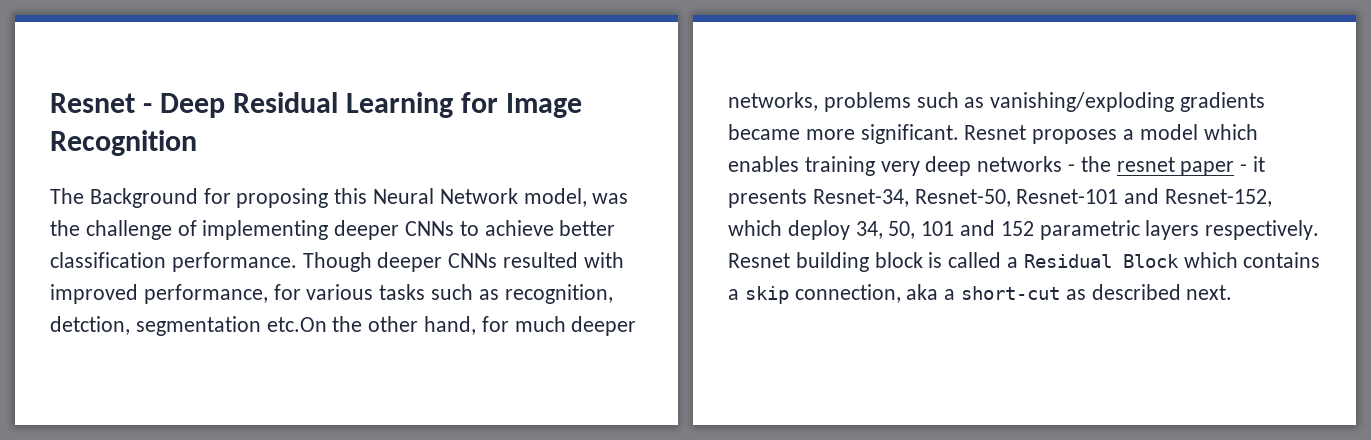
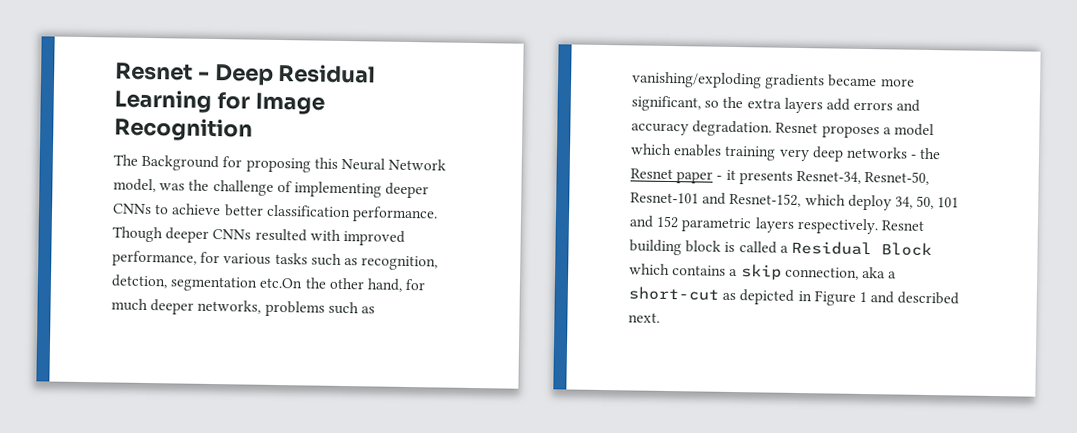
- Though deeper CNNs resulted with improved performance, for various tasks such as recognition, detction, segmentation etc.On the other hand, for much deeper networks, problems such as vanishing/exploding gradients became more significant.
+ Though deeper CNNs resulted with improved performance, for various tasks such as recognition, detction, segmentation etc.On the other hand, for much deeper networks, problems such as vanishing/exploding gradients became more significant, so the extra layers add errors and accuracy degradation.
- Resnet proposes a model which enables training very deep networks - the resnet paper - it presents Resnet-34, Resnet-50, Resnet-101 and Resnet-152, which deploy 34, 50, 101 and 152 parametric layers respectively.
+ Resnet proposes a model which enables training very deep networks - the Resnet paper - it presents Resnet-34, Resnet-50, Resnet-101 and Resnet-152, which deploy 34, 50, 101 and 152 parametric layers respectively.
- Resnet building block is called a Residual Block which contains a skip connection, aka a short-cut as described next.
+ Resnet building block is called a Residual Block which contains a skip connection, aka a short-cut as depicted in Figure 1 and described next.

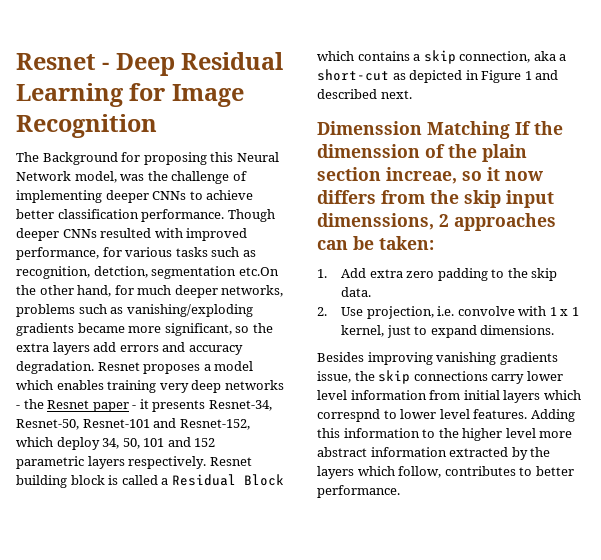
+ Dimenssion Matching If the dimenssion of the plain section increae, so it now differs from the skip input dimenssions, 2 approaches can be taken:
+ 1. Add extra zero padding to the skip data.
+ 2. Use projection, i.e. convolve with 1 x 1 kernel, just to expand dimensions.
+ Besides improving vanishing gradients issue, the skip connections carry lower level information from initial layers which correspnd to lower level features. Adding this information to the higher level more abstract information extracted by the layers which follow, contributes to better performance.

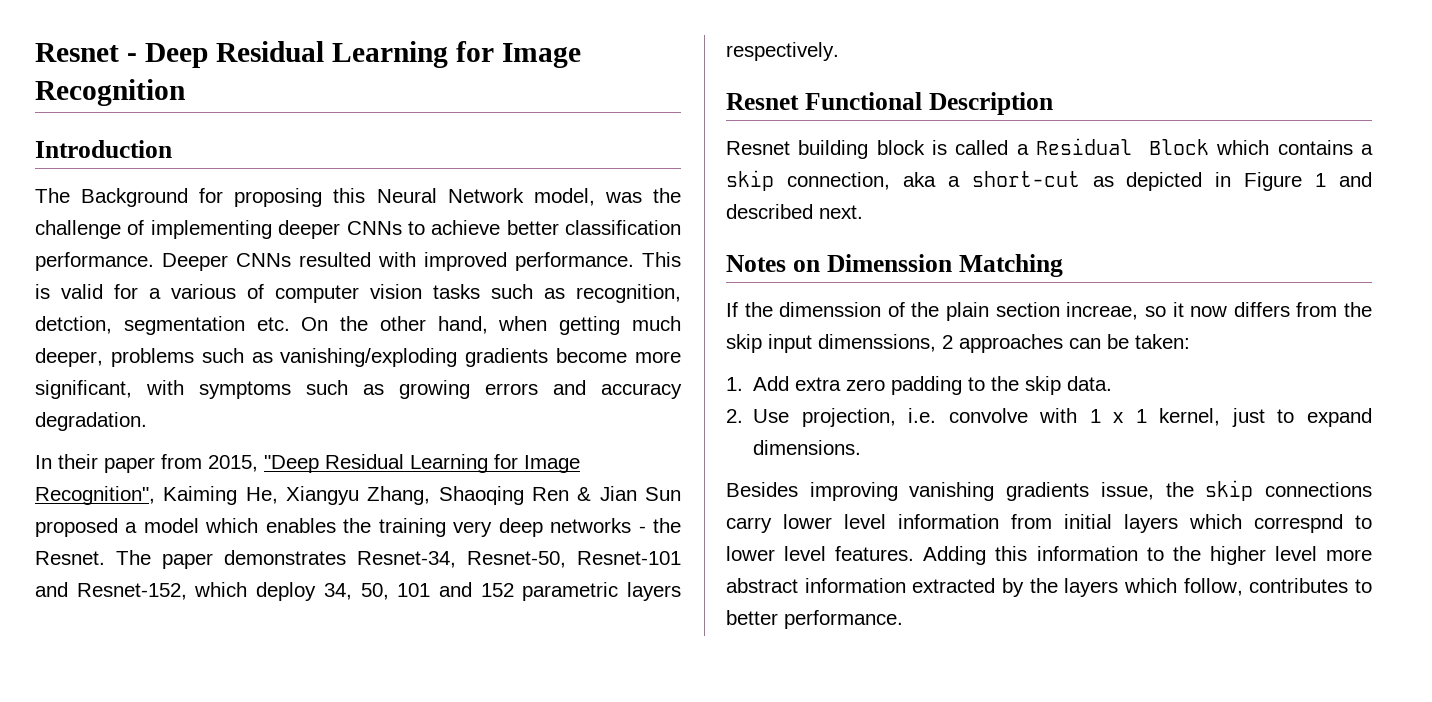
+ Introduction
- Though deeper CNNs resulted with improved performance, for various tasks such as recognition, detction, segmentation etc.On the other hand, for much deeper networks, problems such as vanishing/exploding gradients became more significant, so the extra layers add errors and accuracy degradation. Resnet proposes a model which enables training very deep networks - the Resnet paper - it presents Resnet-34, Resnet-50, Resnet-101 and Resnet-152, which deploy 34, 50, 101 and 152 parametric layers respectively. Resnet building block is called a Residual Block which contains a skip connection, aka a short-cut as depicted in Figure 1 and described next.
+ Deeper CNNs resulted with improved performance. This is valid for a various of computer vision tasks such as recognition, detction, segmentation etc. On the other hand, when getting much deeper, problems such as vanishing/exploding gradients become more significant, with symptoms such as growing errors and accuracy degradation.
+ In their paper from 2015, "Deep Residual Learning for Image Recognition", Kaiming He, Xiangyu Zhang, Shaoqing Ren & Jian Sun proposed a model which enables the training very deep networks - the Resnet. The paper demonstrates Resnet-34, Resnet-50, Resnet-101 and Resnet-152, which deploy 34, 50, 101 and 152 parametric layers respectively.
+ Resnet Functional Description
+ Resnet building block is called a Residual Block which contains a skip connection, aka a short-cut as depicted in Figure 1 and described next.
- Dimenssion Matching If the dimenssion of the plain section increae, so it now differs from the skip input dimenssions, 2 approaches can be taken:
+ Notes on Dimenssion Matching
+ If the dimenssion of the plain section increae, so it now differs from the skip input dimenssions, 2 approaches can be taken:

